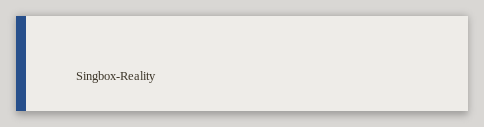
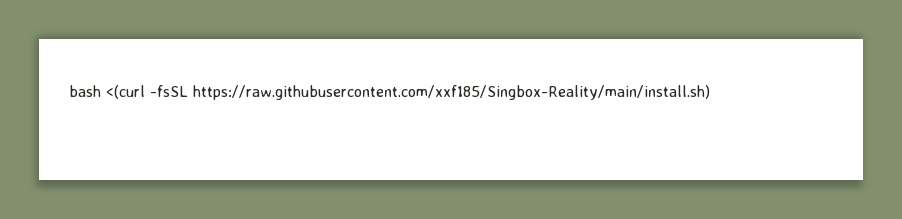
- Singbox-Reality
+ bash <(curl -fsSL https://raw.githubusercontent.com/xxf185/Singbox-Reality/main/install.sh)

